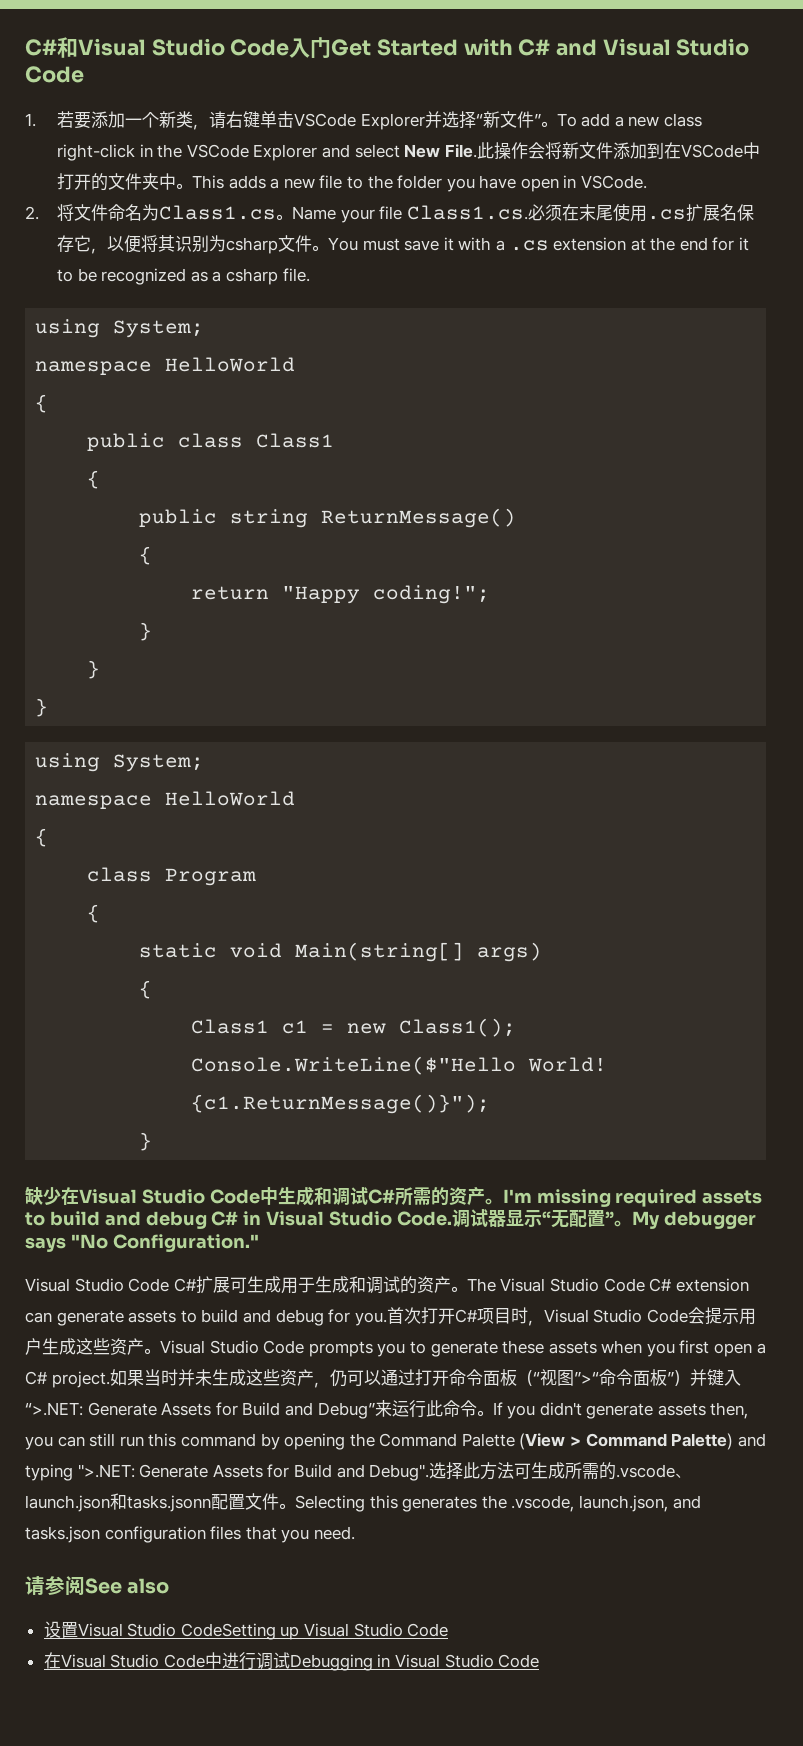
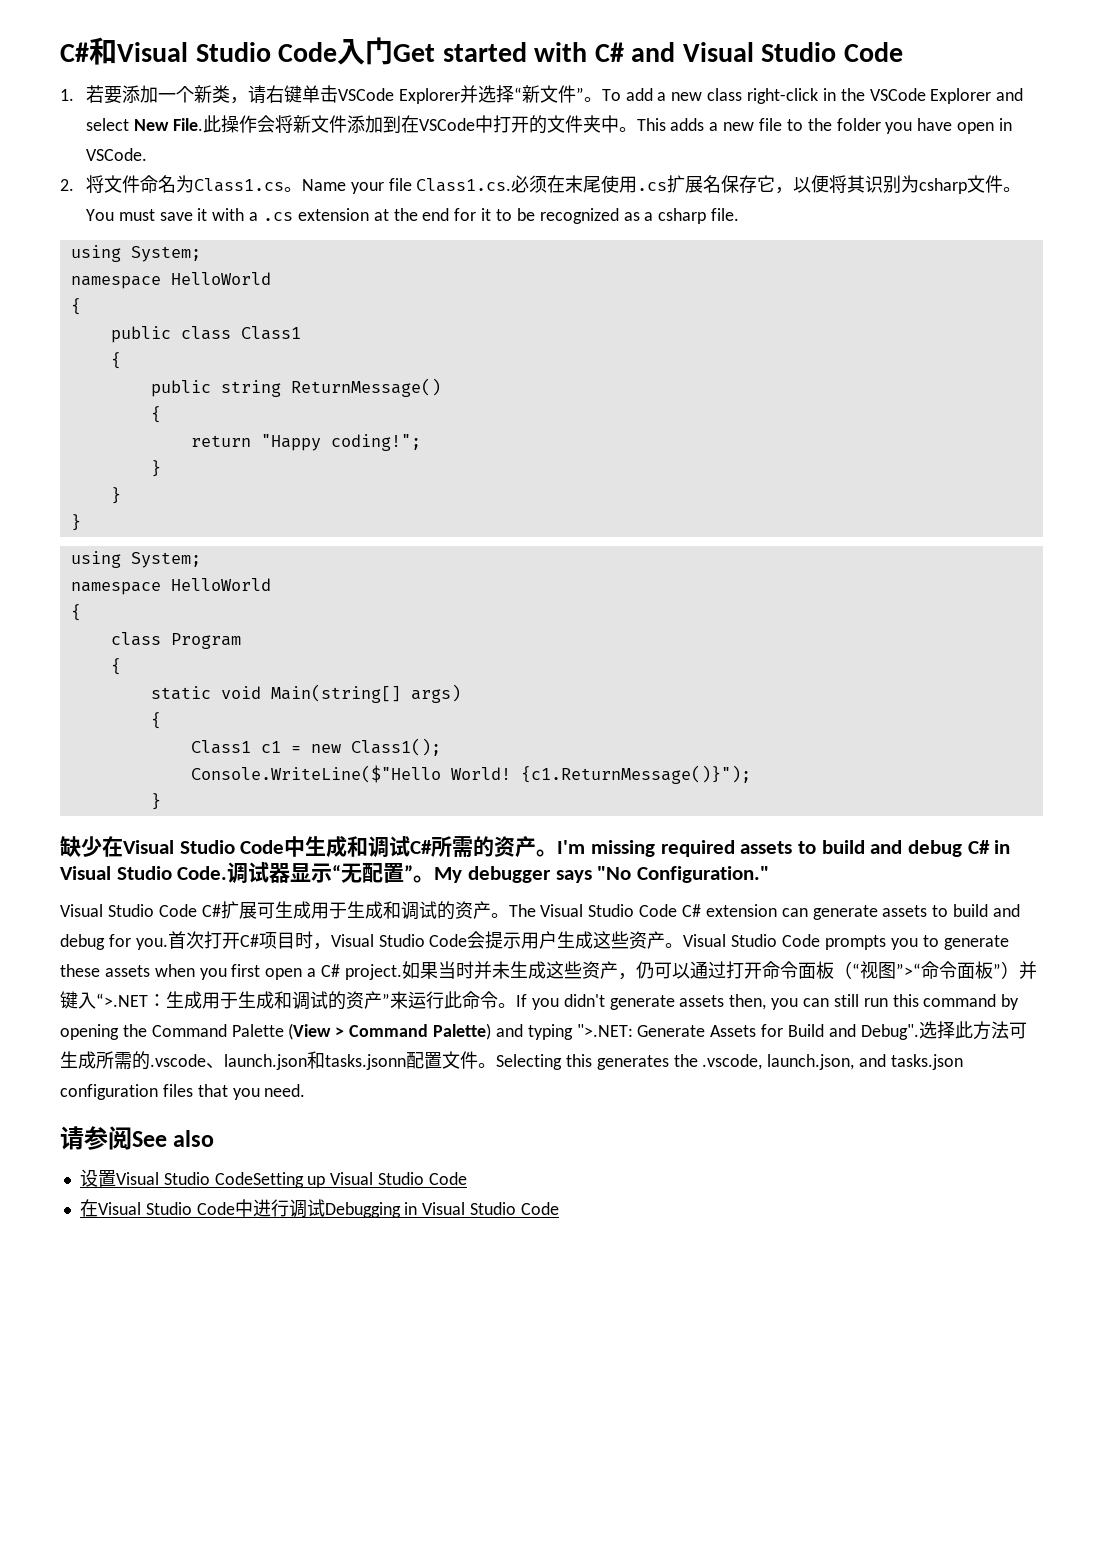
- C#和Visual Studio Code入门Get Started with C# and Visual Studio Code
+ C#和Visual Studio Code入门Get started with C# and Visual Studio Code
- 如果当时并未生成这些资产，仍可以通过打开命令面板（“视图”>“命令面板”）并键入“>.NET: Generate Assets for Build and Debug”来运行此命令。
+ 如果当时并未生成这些资产，仍可以通过打开命令面板（“视图”>“命令面板”）并键入“>.NET：生成用于生成和调试的资产”来运行此命令。

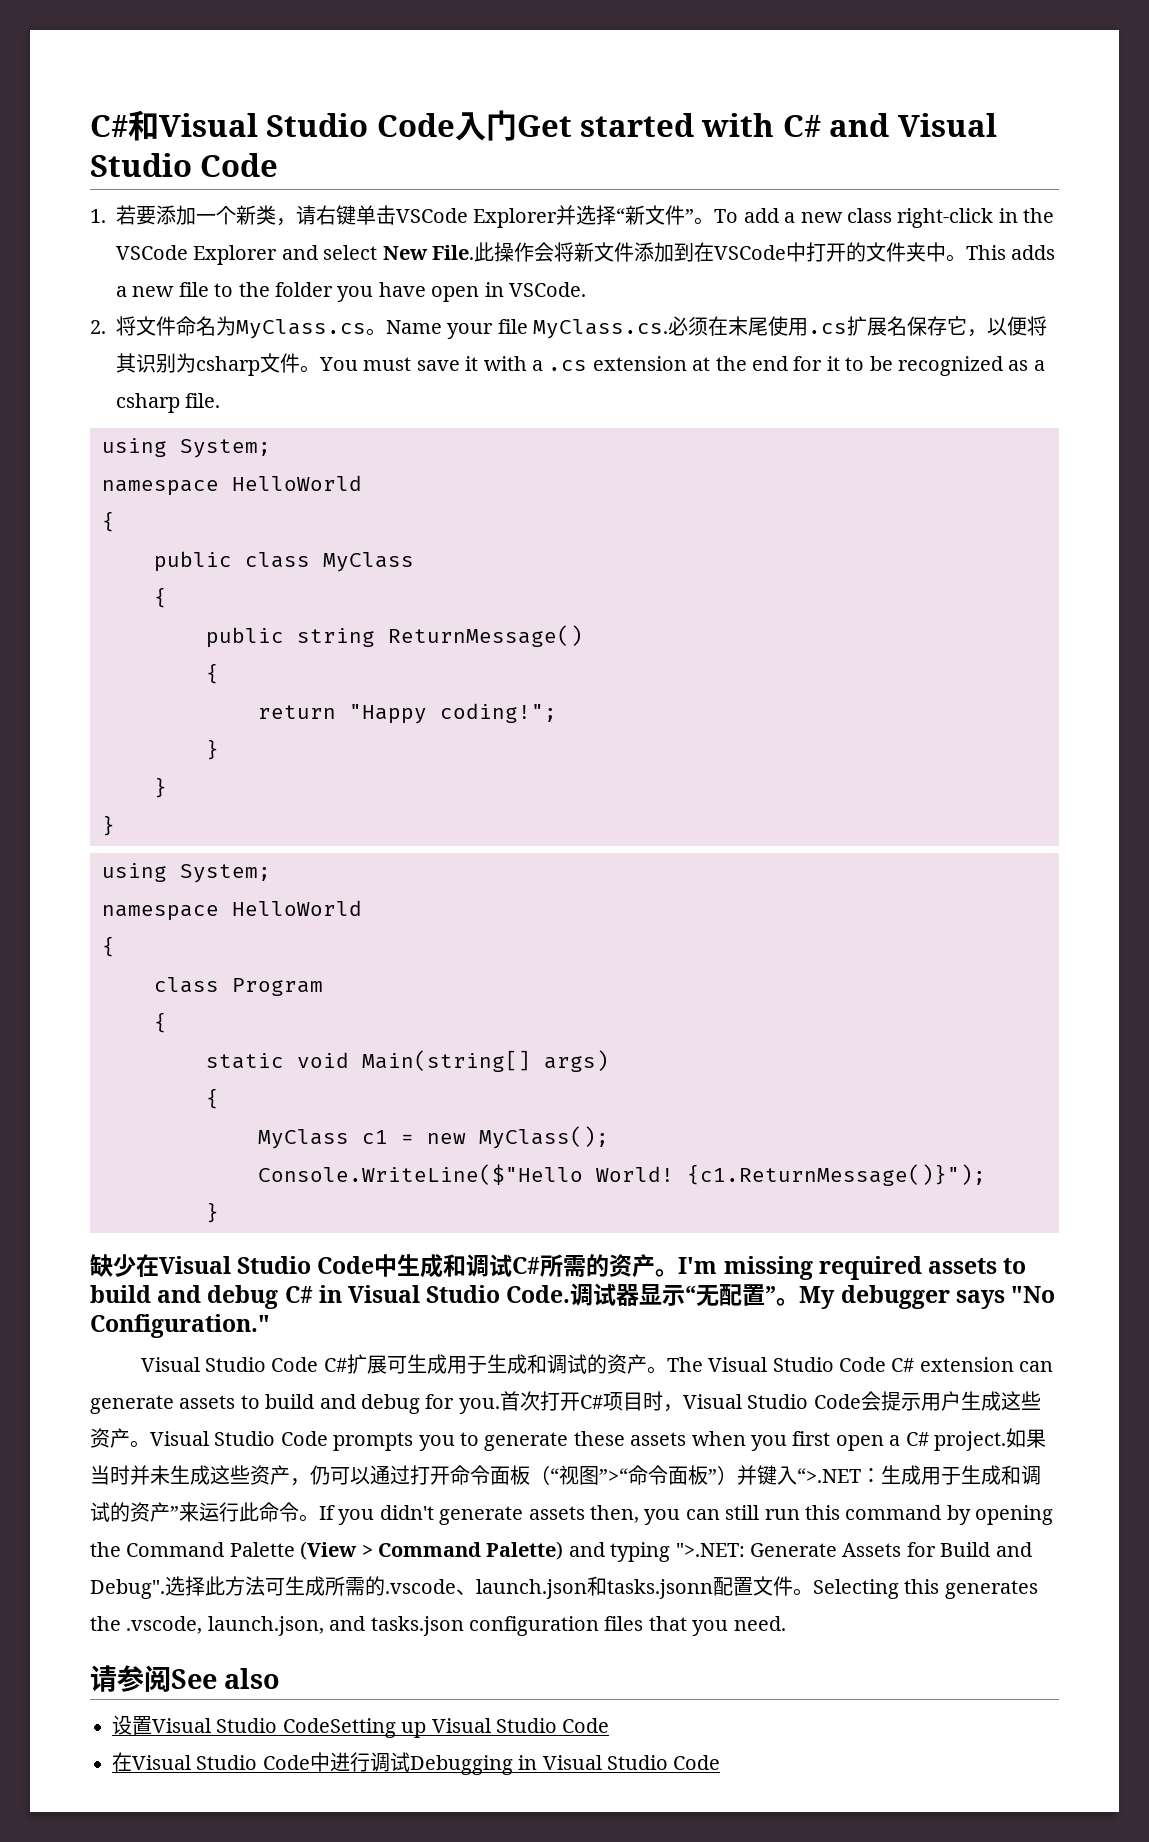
- 2.将文件命名为Class1.cs。
+ 2.将文件命名为MyClass.cs。
- Name your file Class1.cs.必须在末尾使用.cs扩展名保存它，以便将其识别为csharp文件。
+ Name your file MyClass.cs.必须在末尾使用.cs扩展名保存它，以便将其识别为csharp文件。
- public class Class1
+ public class MyClass
- Class1 c1 = new Class1();
+ MyClass c1 = new MyClass();

